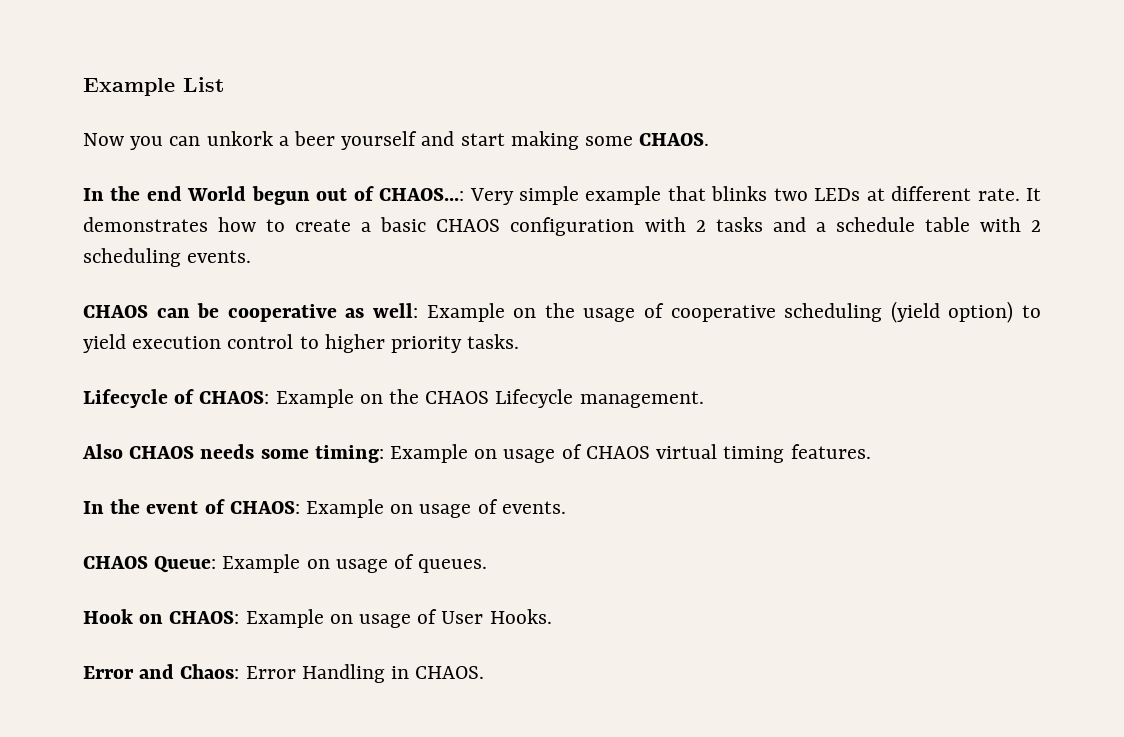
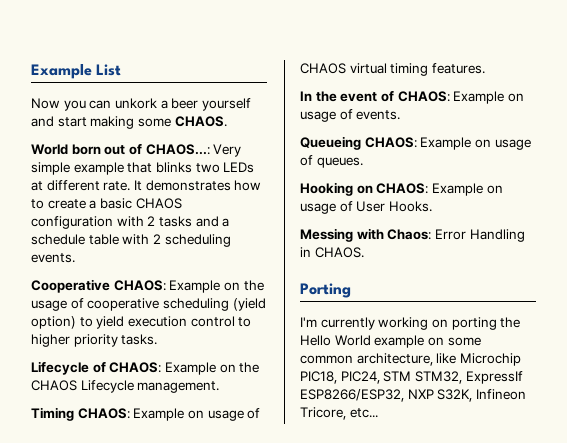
- In the end World begun out of CHAOS...: Very simple example that blinks two LEDs at different rate.
+ World born out of CHAOS...: Very simple example that blinks two LEDs at different rate.
- CHAOS can be cooperative as well: Example on the usage of cooperative scheduling (yield option) to yield execution control to higher priority tasks.
+ Cooperative CHAOS: Example on the usage of cooperative scheduling (yield option) to yield execution control to higher priority tasks.
- Also CHAOS needs some timing: Example on usage of CHAOS virtual timing features.
+ Timing CHAOS: Example on usage of CHAOS virtual timing features.
- CHAOS Queue: Example on usage of queues.
+ Queueing CHAOS: Example on usage of queues.
- Hook on CHAOS: Example on usage of User Hooks.
+ Hooking on CHAOS: Example on usage of User Hooks.
- Error and Chaos: Error Handling in CHAOS.
+ Messing with Chaos: Error Handling in CHAOS.
+ Porting
+ I'm currently working on porting the Hello World example on some common architecture, like Microchip PIC18, PIC24, STM STM32, ExpressIf ESP8266/ESP32, NXP S32K, Infineon Tricore, etc...

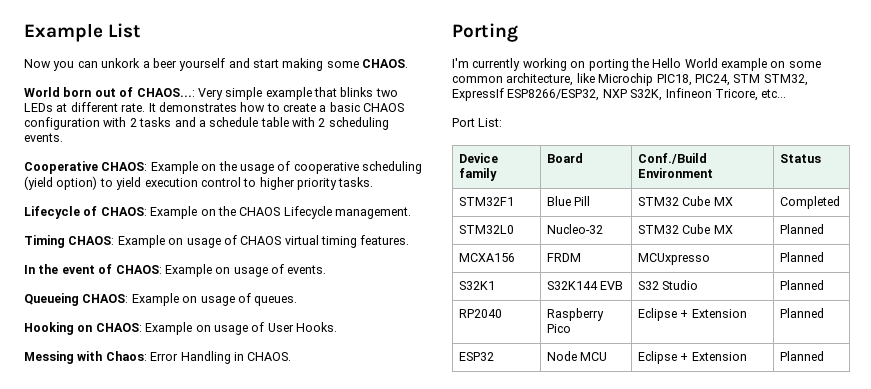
+ Port List:
+ Device family | Board | Conf./Build Environment | Status
+ STM32F1 | Blue Pill | STM32 Cube MX | Completed
+ STM32L0 | Nucleo-32 | STM32 Cube MX | Planned
+ MCXA156 | FRDM | MCUxpresso | Planned
+ S32K1 | S32K144 EVB | S32 Studio | Planned
+ RP2040 | Raspberry Pico | Eclipse + Extension | Planned
+ ESP32 | Node MCU | Eclipse + Extension | Planned

